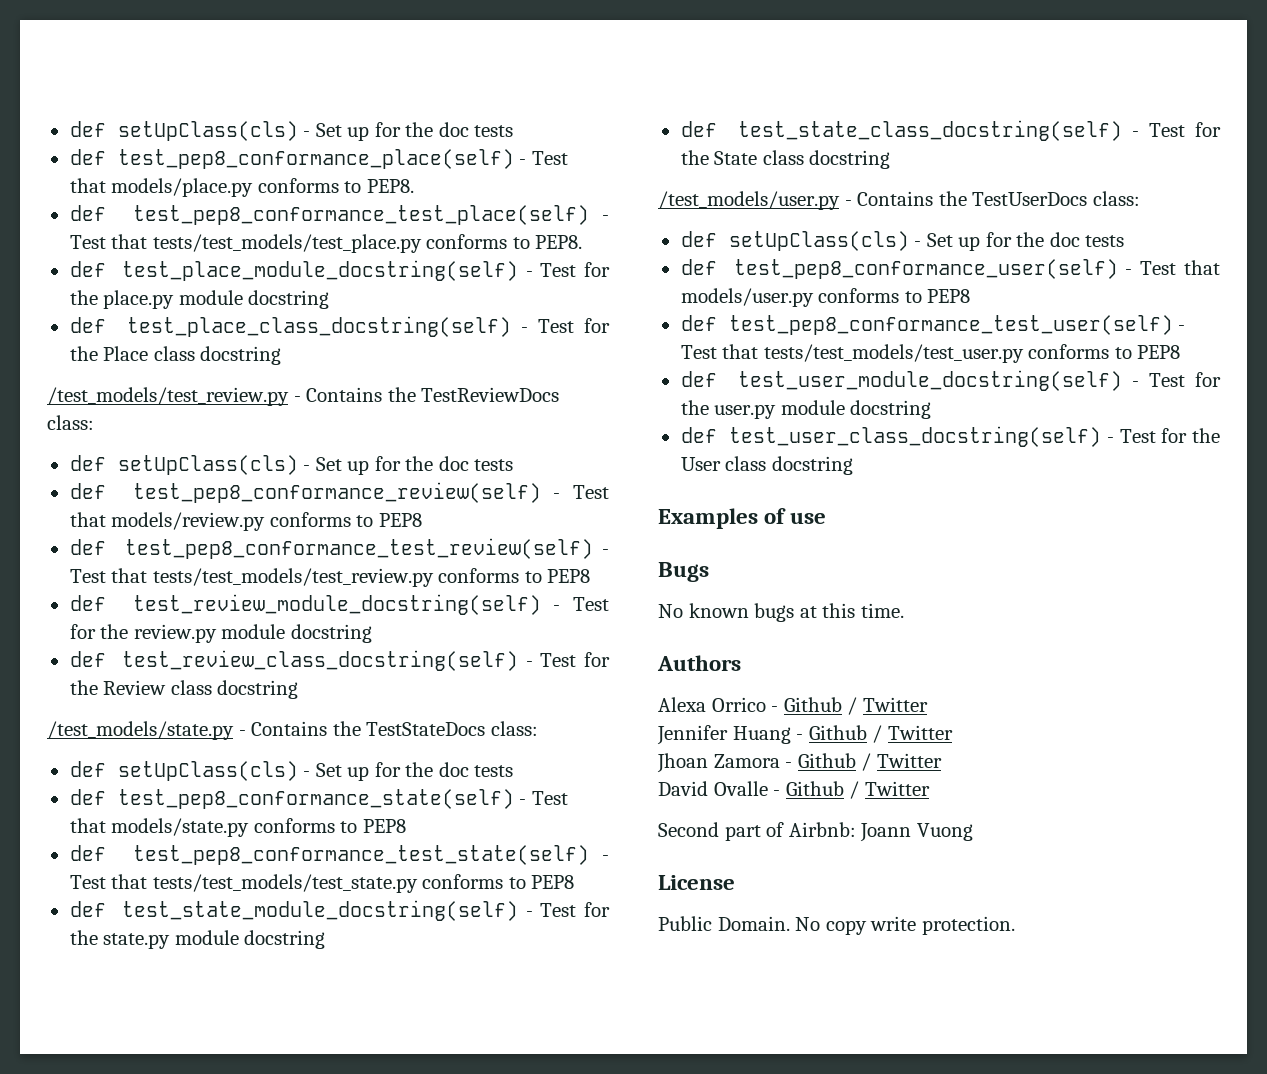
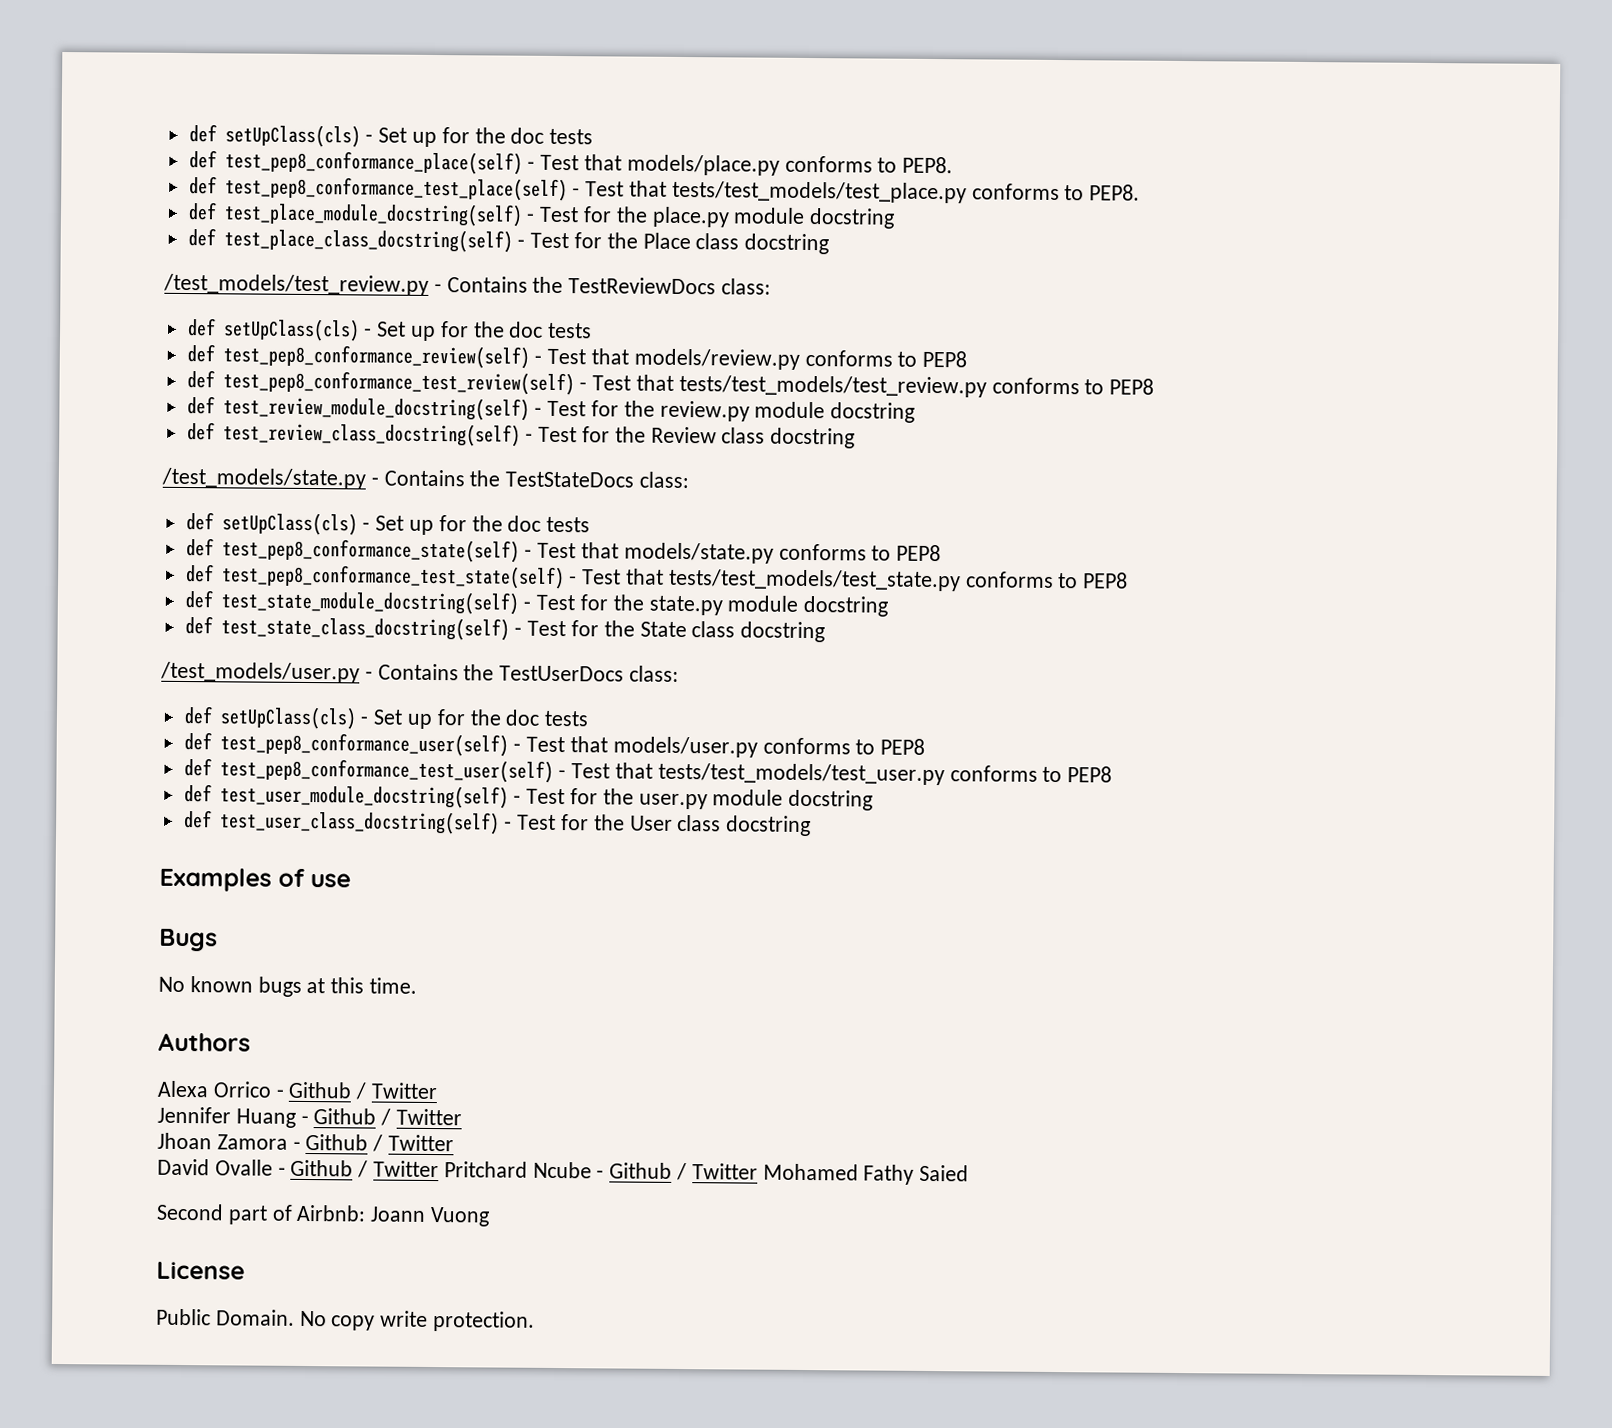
- David Ovalle - Github / Twitter
+ David Ovalle - Github / Twitter Pritchard Ncube - Github / Twitter Mohamed Fathy Saied

